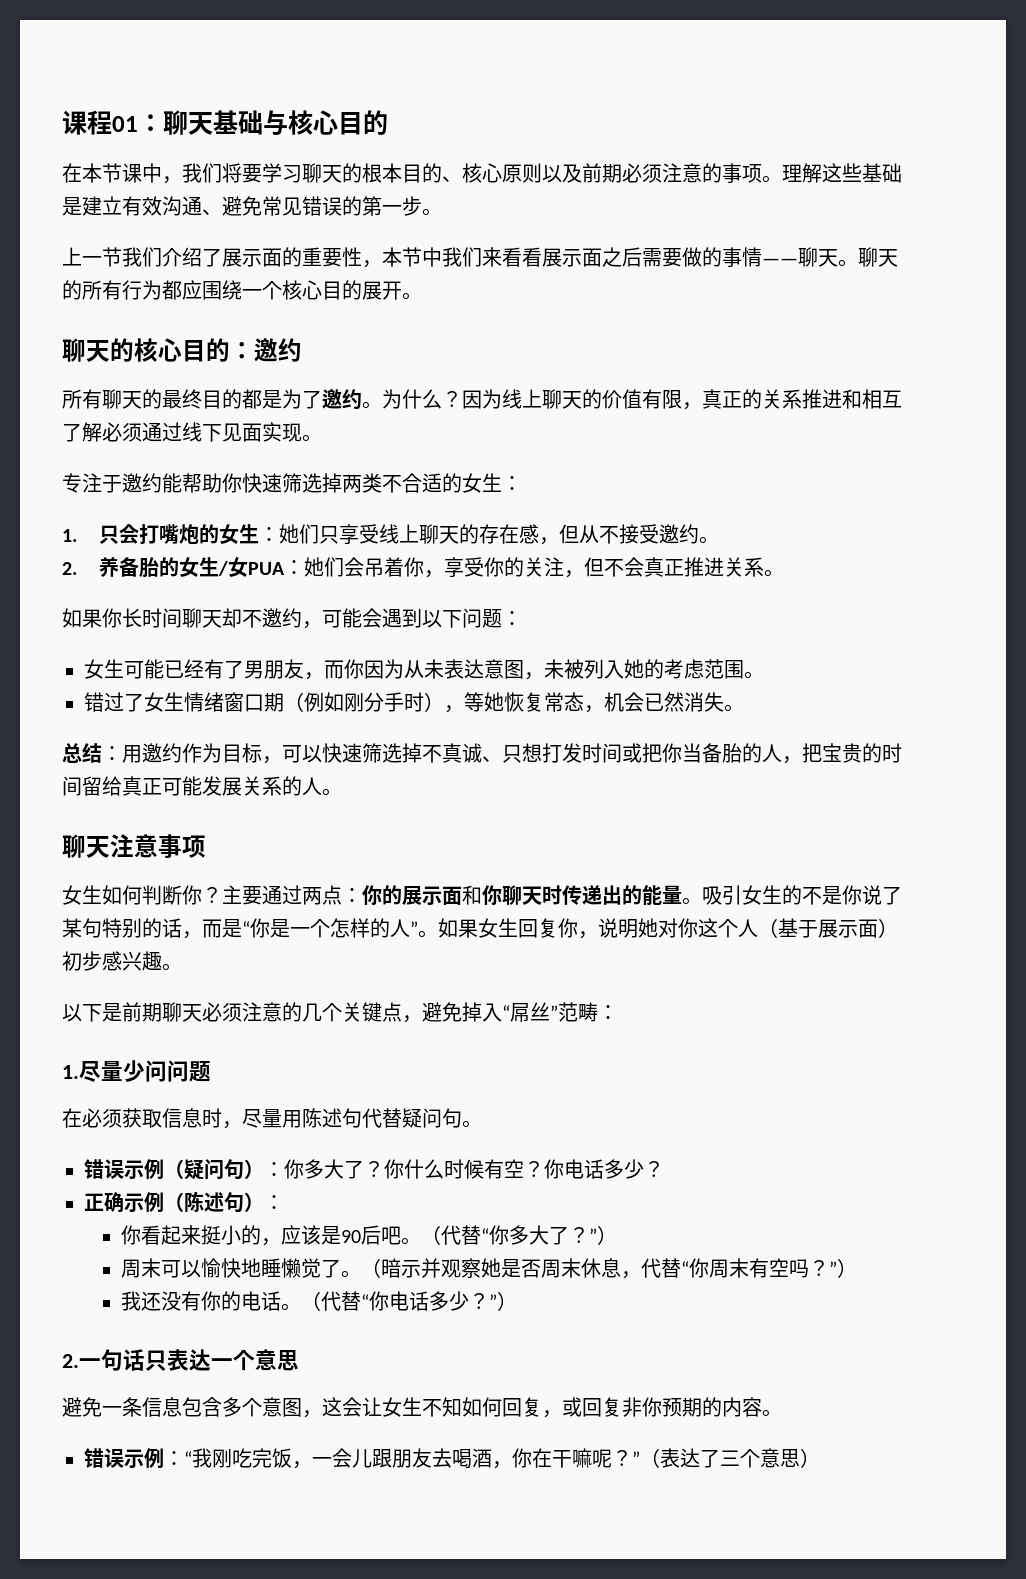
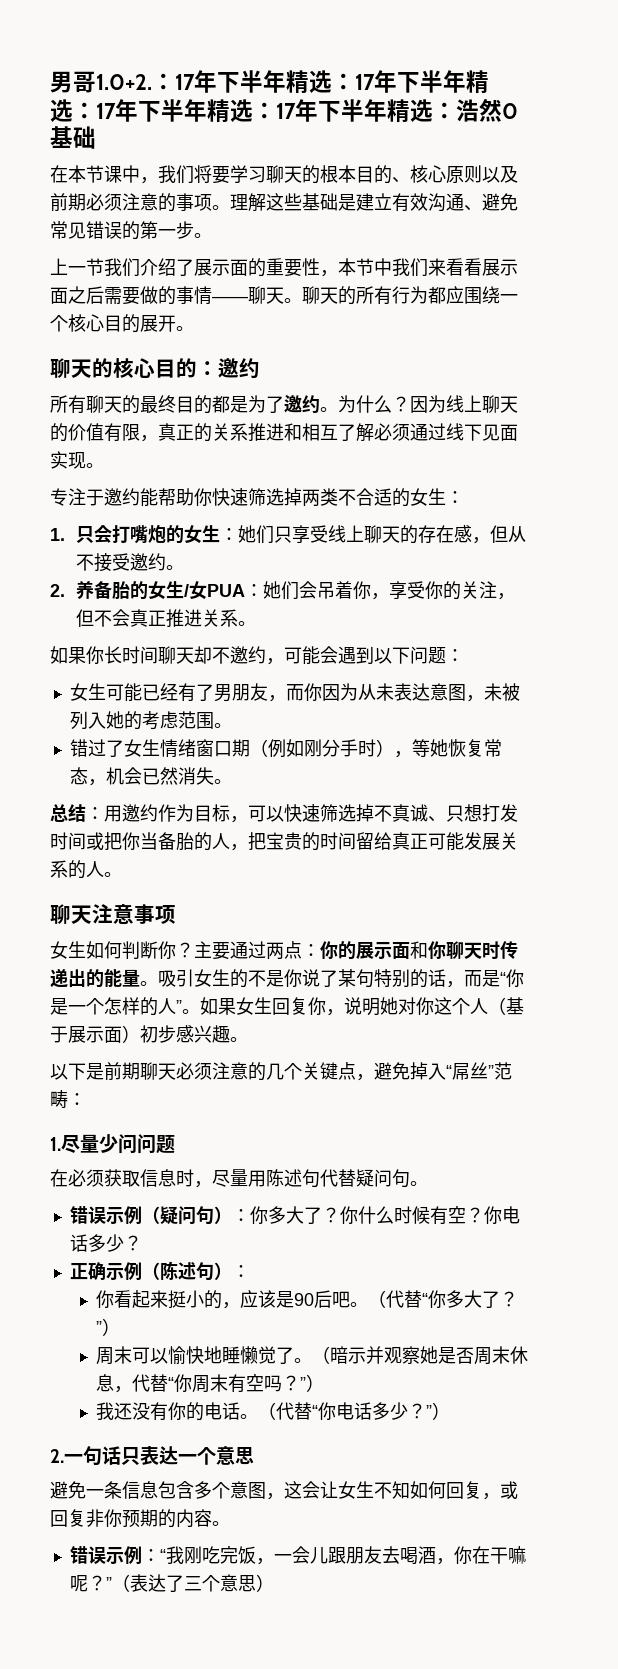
- 课程01：聊天基础与核心目的
+ 男哥1.0+2.：17年下半年精选：17年下半年精选：17年下半年精选：17年下半年精选：浩然0基础

